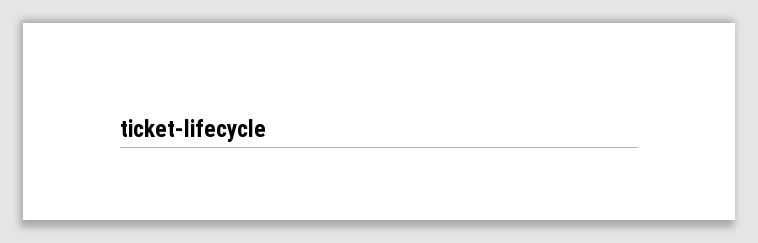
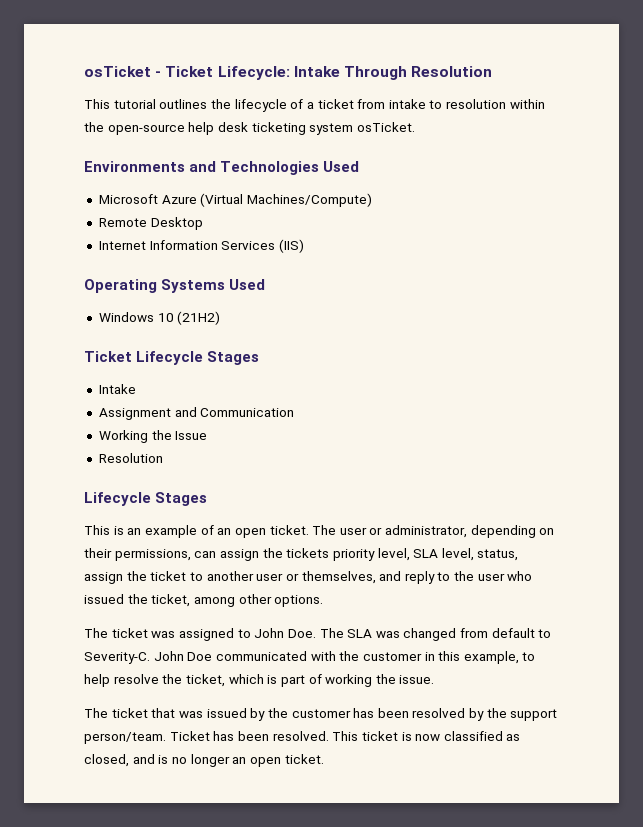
- ticket-lifecycle
+ osTicket - Ticket Lifecycle: Intake Through Resolution
+ This tutorial outlines the lifecycle of a ticket from intake to resolution within the open-source help desk ticketing system osTicket.
+ Environments and Technologies Used
+ Microsoft Azure (Virtual Machines/Compute)
+ Remote Desktop
+ Internet Information Services (IIS)
+ Operating Systems Used
+ Windows 10 (21H2)
+ Ticket Lifecycle Stages
+ Intake
+ Assignment and Communication
+ Working the Issue
+ Resolution
+ Lifecycle Stages
+ This is an example of an open ticket. The user or administrator, depending on their permissions, can assign the tickets priority level, SLA level, status, assign the ticket to another user or themselves, and reply to the user who issued the ticket, among other options.
+ The ticket was assigned to John Doe. The SLA was changed from default to Severity-C. John Doe communicated with the customer in this example, to help resolve the ticket, which is part of working the issue.
+ The ticket that was issued by the customer has been resolved by the support person/team. Ticket has been resolved. This ticket is now classified as closed, and is no longer an open ticket.

